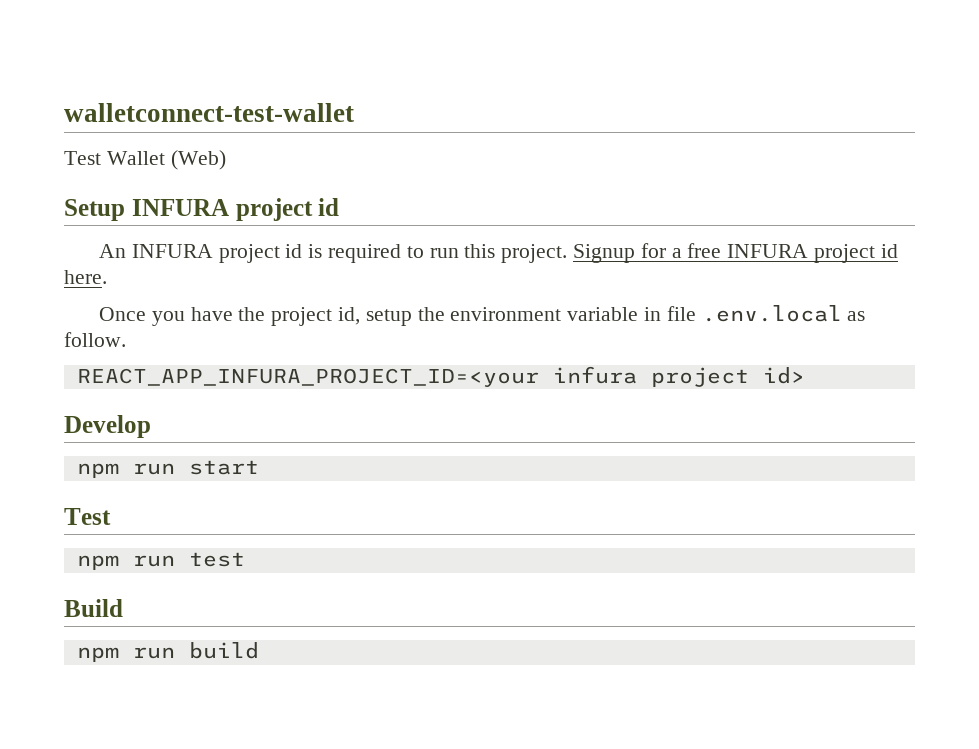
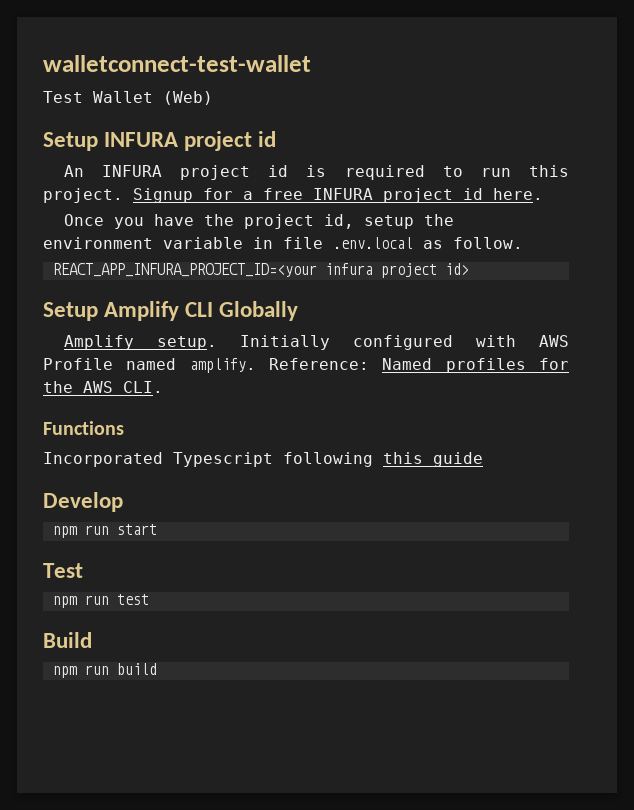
+ Setup Amplify CLI Globally
+ Amplify setup. Initially configured with AWS Profile named amplify. Reference: Named profiles for the AWS CLI.
+ Functions
+ Incorporated Typescript following this guide

